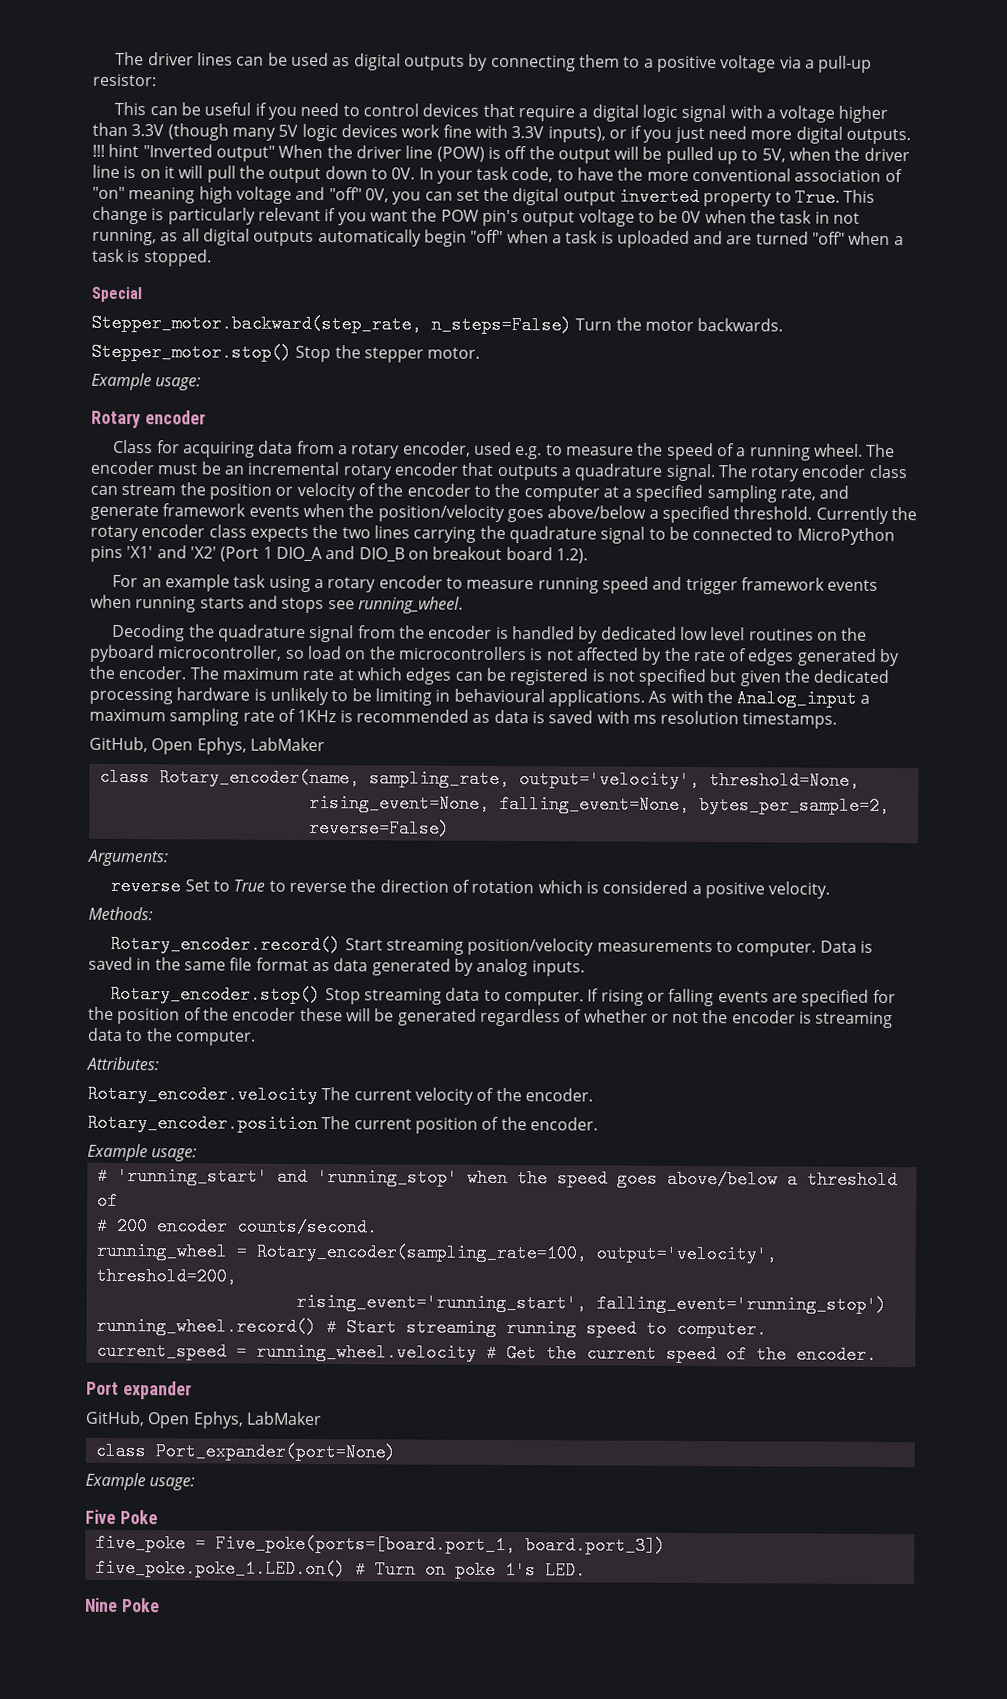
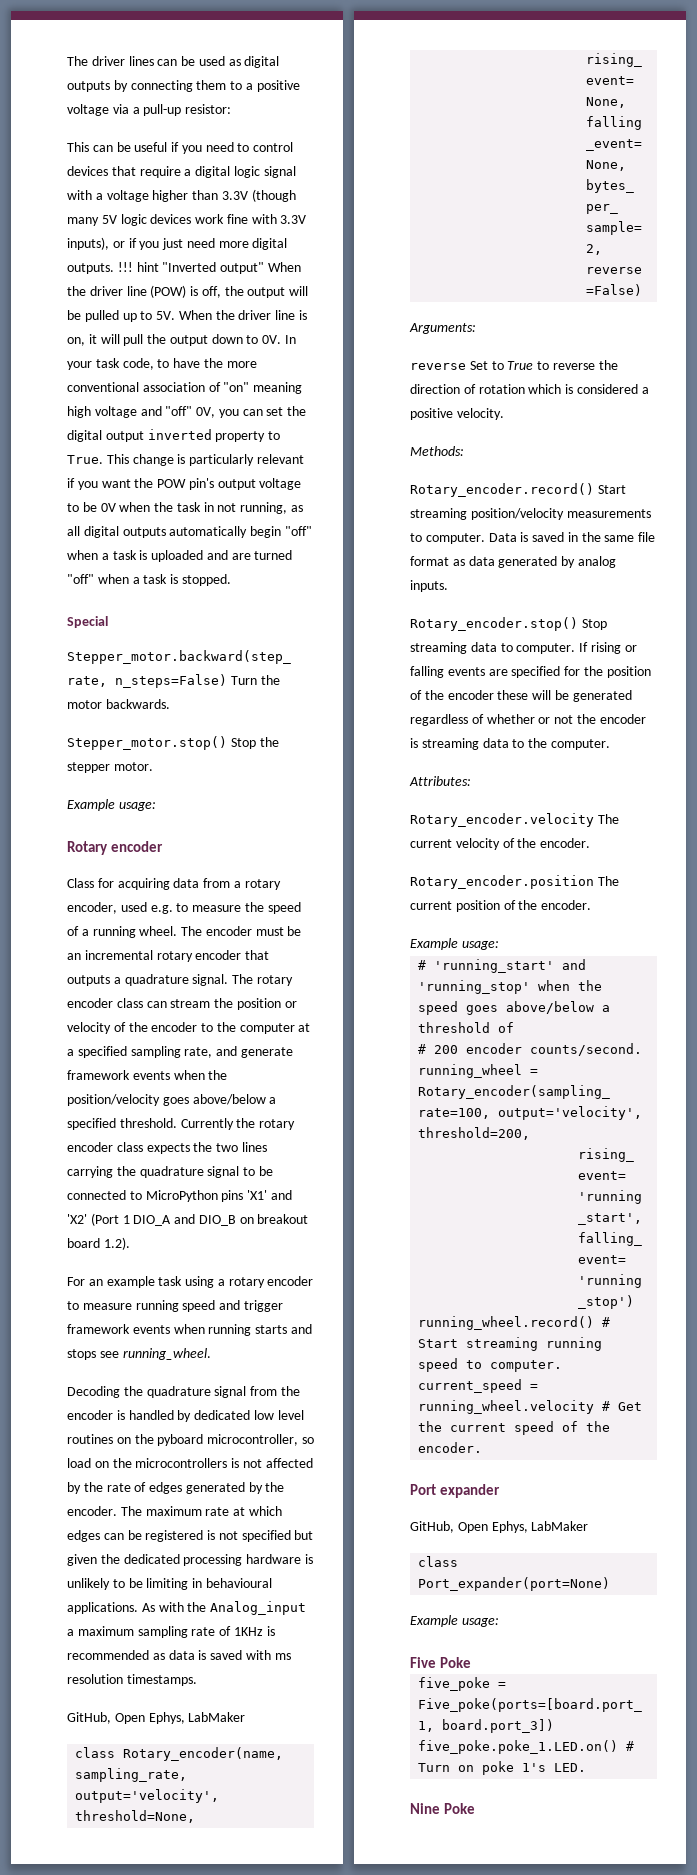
- !!! hint "Inverted output" When the driver line (POW) is off the output will be pulled up to 5V, when the driver line is on it will pull the output down to 0V.
+ !!! hint "Inverted output" When the driver line (POW) is off, the output will be pulled up to 5V. When the driver line is on, it will pull the output down to 0V.

